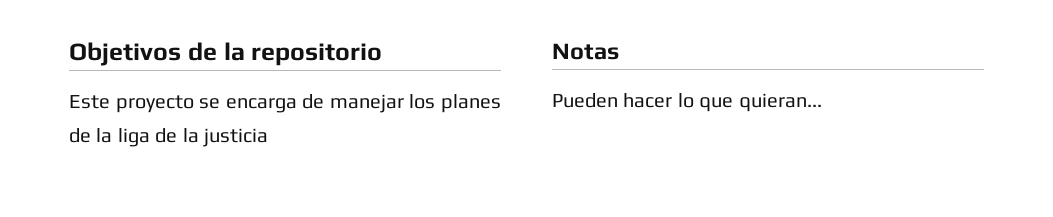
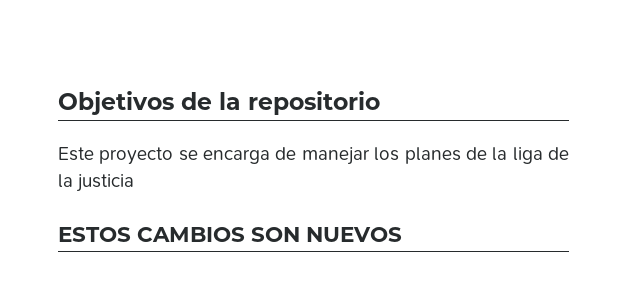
- Notas
- Pueden hacer lo que quieran...
+ ESTOS CAMBIOS SON NUEVOS

